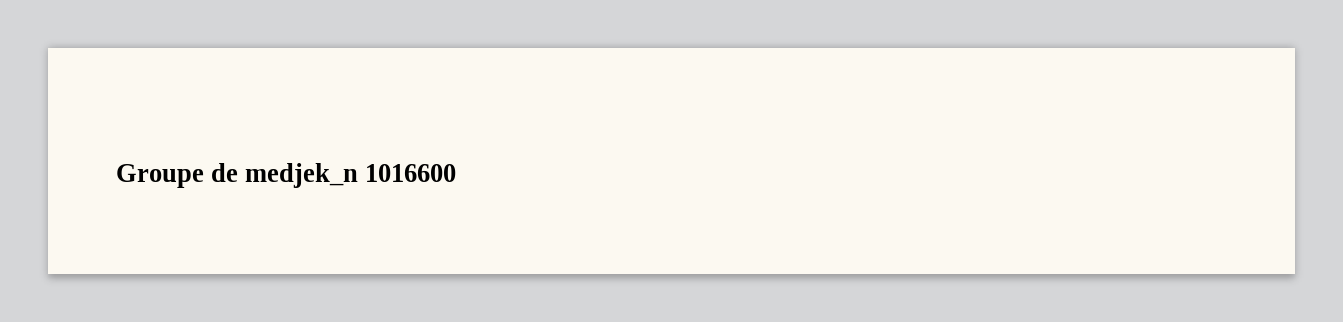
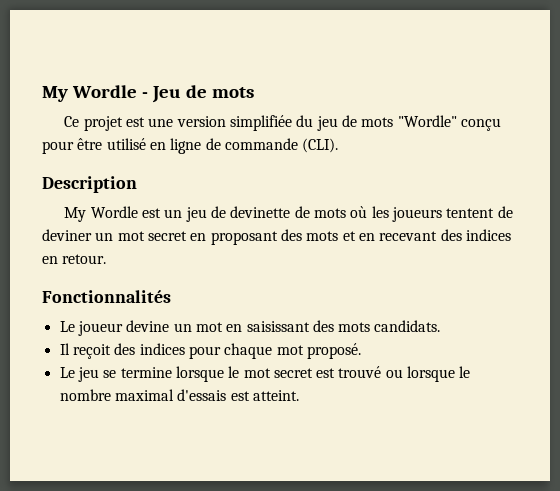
- Groupe de medjek_n 1016600
+ My Wordle - Jeu de mots
+ Ce projet est une version simplifiée du jeu de mots "Wordle" conçu pour être utilisé en ligne de commande (CLI).
+ Description
+ My Wordle est un jeu de devinette de mots où les joueurs tentent de deviner un mot secret en proposant des mots et en recevant des indices en retour.
+ Fonctionnalités
+ Le joueur devine un mot en saisissant des mots candidats.
+ Il reçoit des indices pour chaque mot proposé.
+ Le jeu se termine lorsque le mot secret est trouvé ou lorsque le nombre maximal d'essais est atteint.

